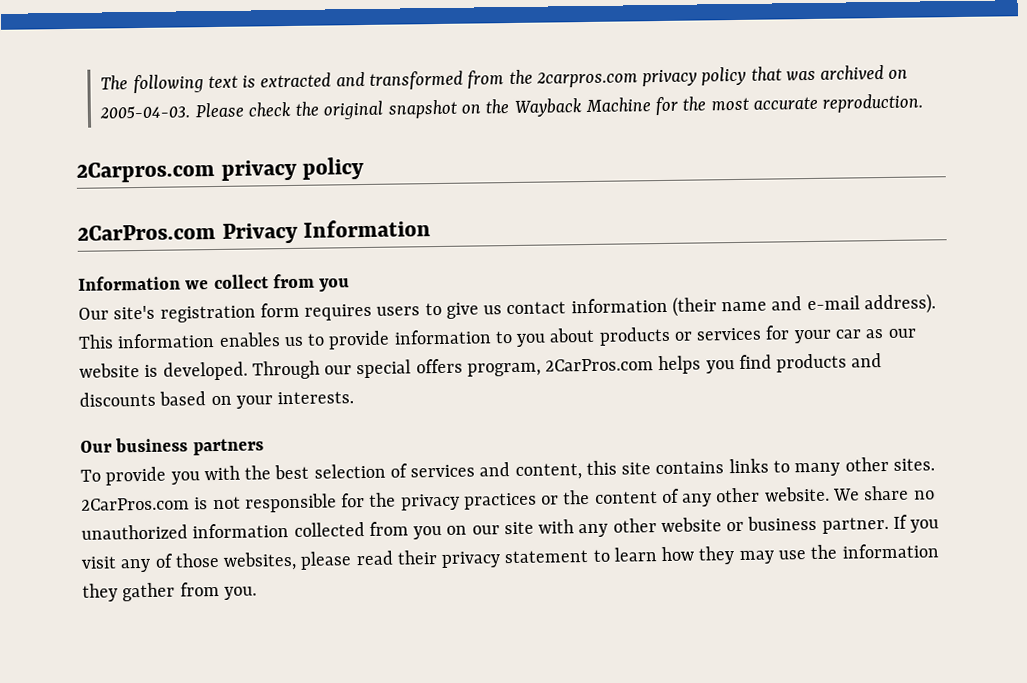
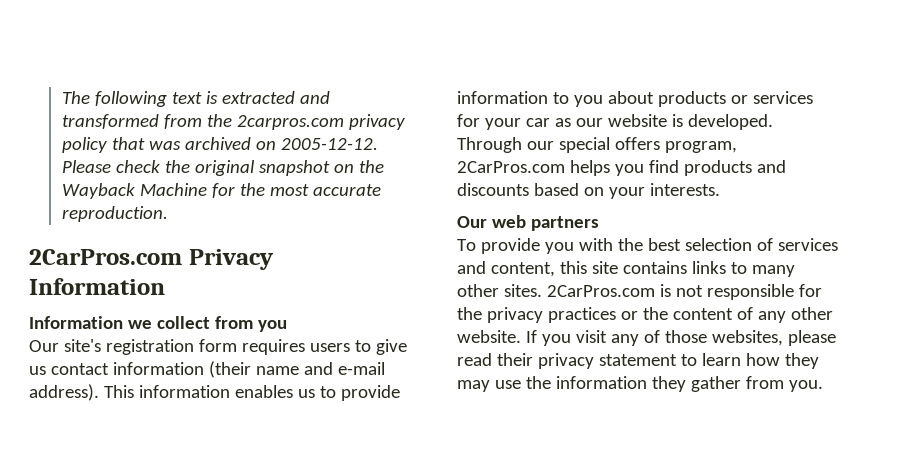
- The following text is extracted and transformed from the 2carpros.com privacy policy that was archived on 2005-04-03.
+ The following text is extracted and transformed from the 2carpros.com privacy policy that was archived on 2005-12-12.
- 2Carpros.com privacy policy
- Our business partners
+ Our web partners
- We share no unauthorized information collected from you on our site with any other website or business partner.

